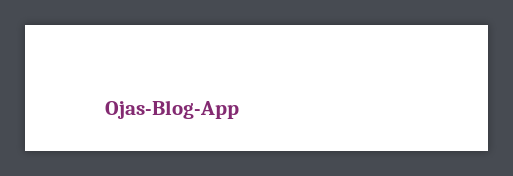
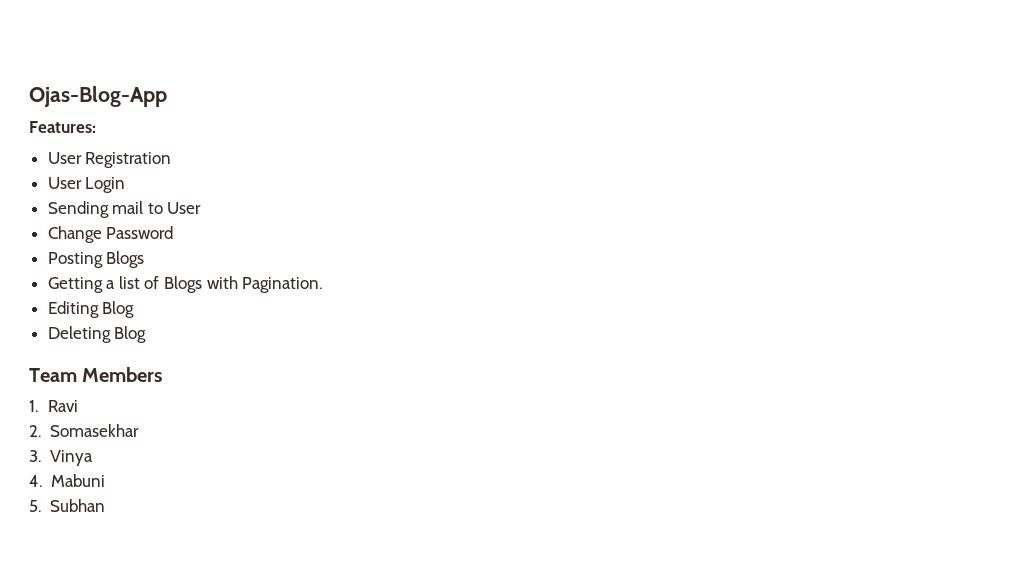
+ Features:
+ User Registration
+ User Login
+ Sending mail to User
+ Change Password
+ Posting Blogs
+ Getting a list of Blogs with Pagination.
+ Editing Blog
+ Deleting Blog
+ Team Members
+ 1. Ravi
+ 2. Somasekhar
+ 3. Vinya
+ 4. Mabuni
+ 5. Subhan

